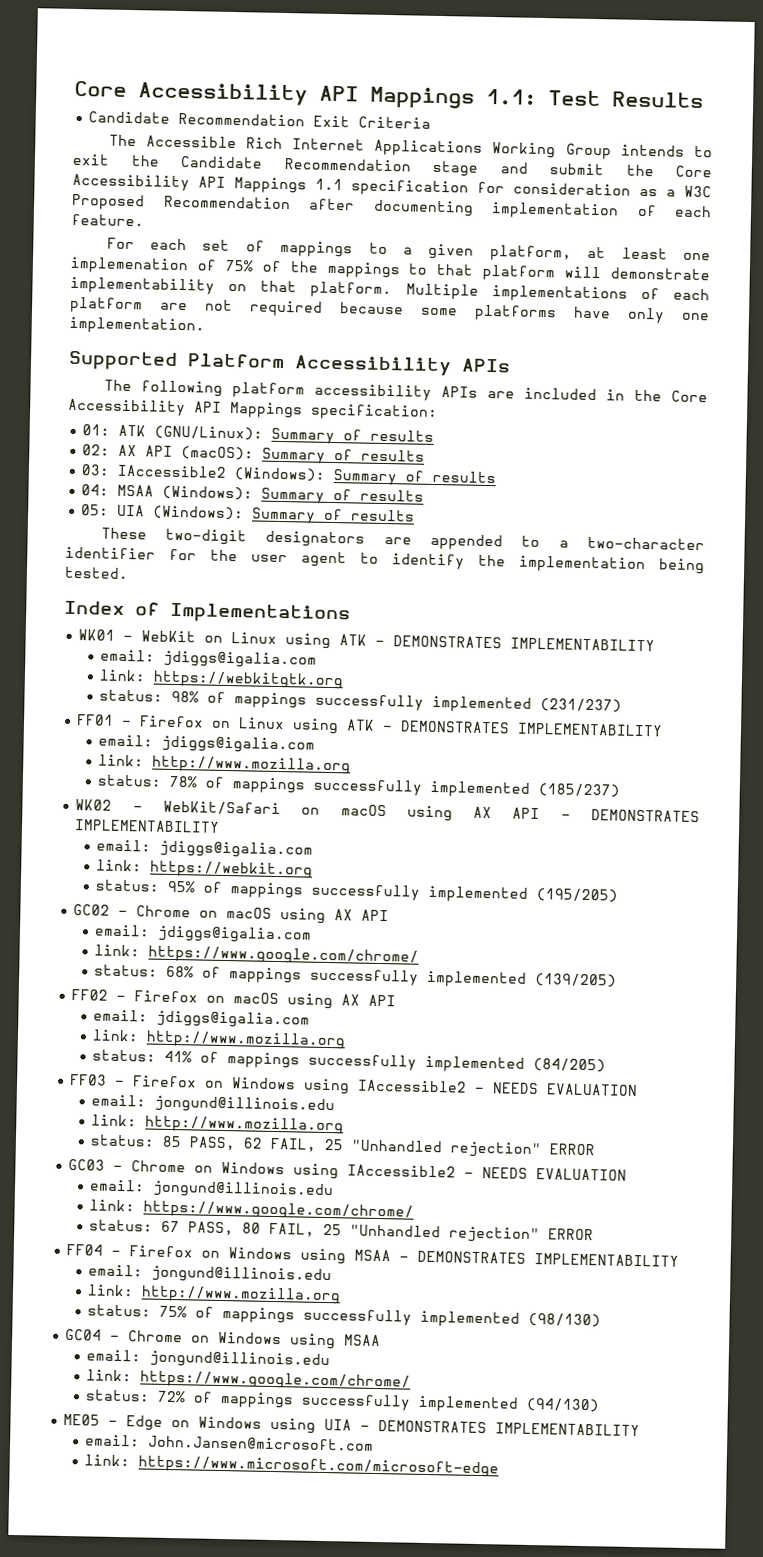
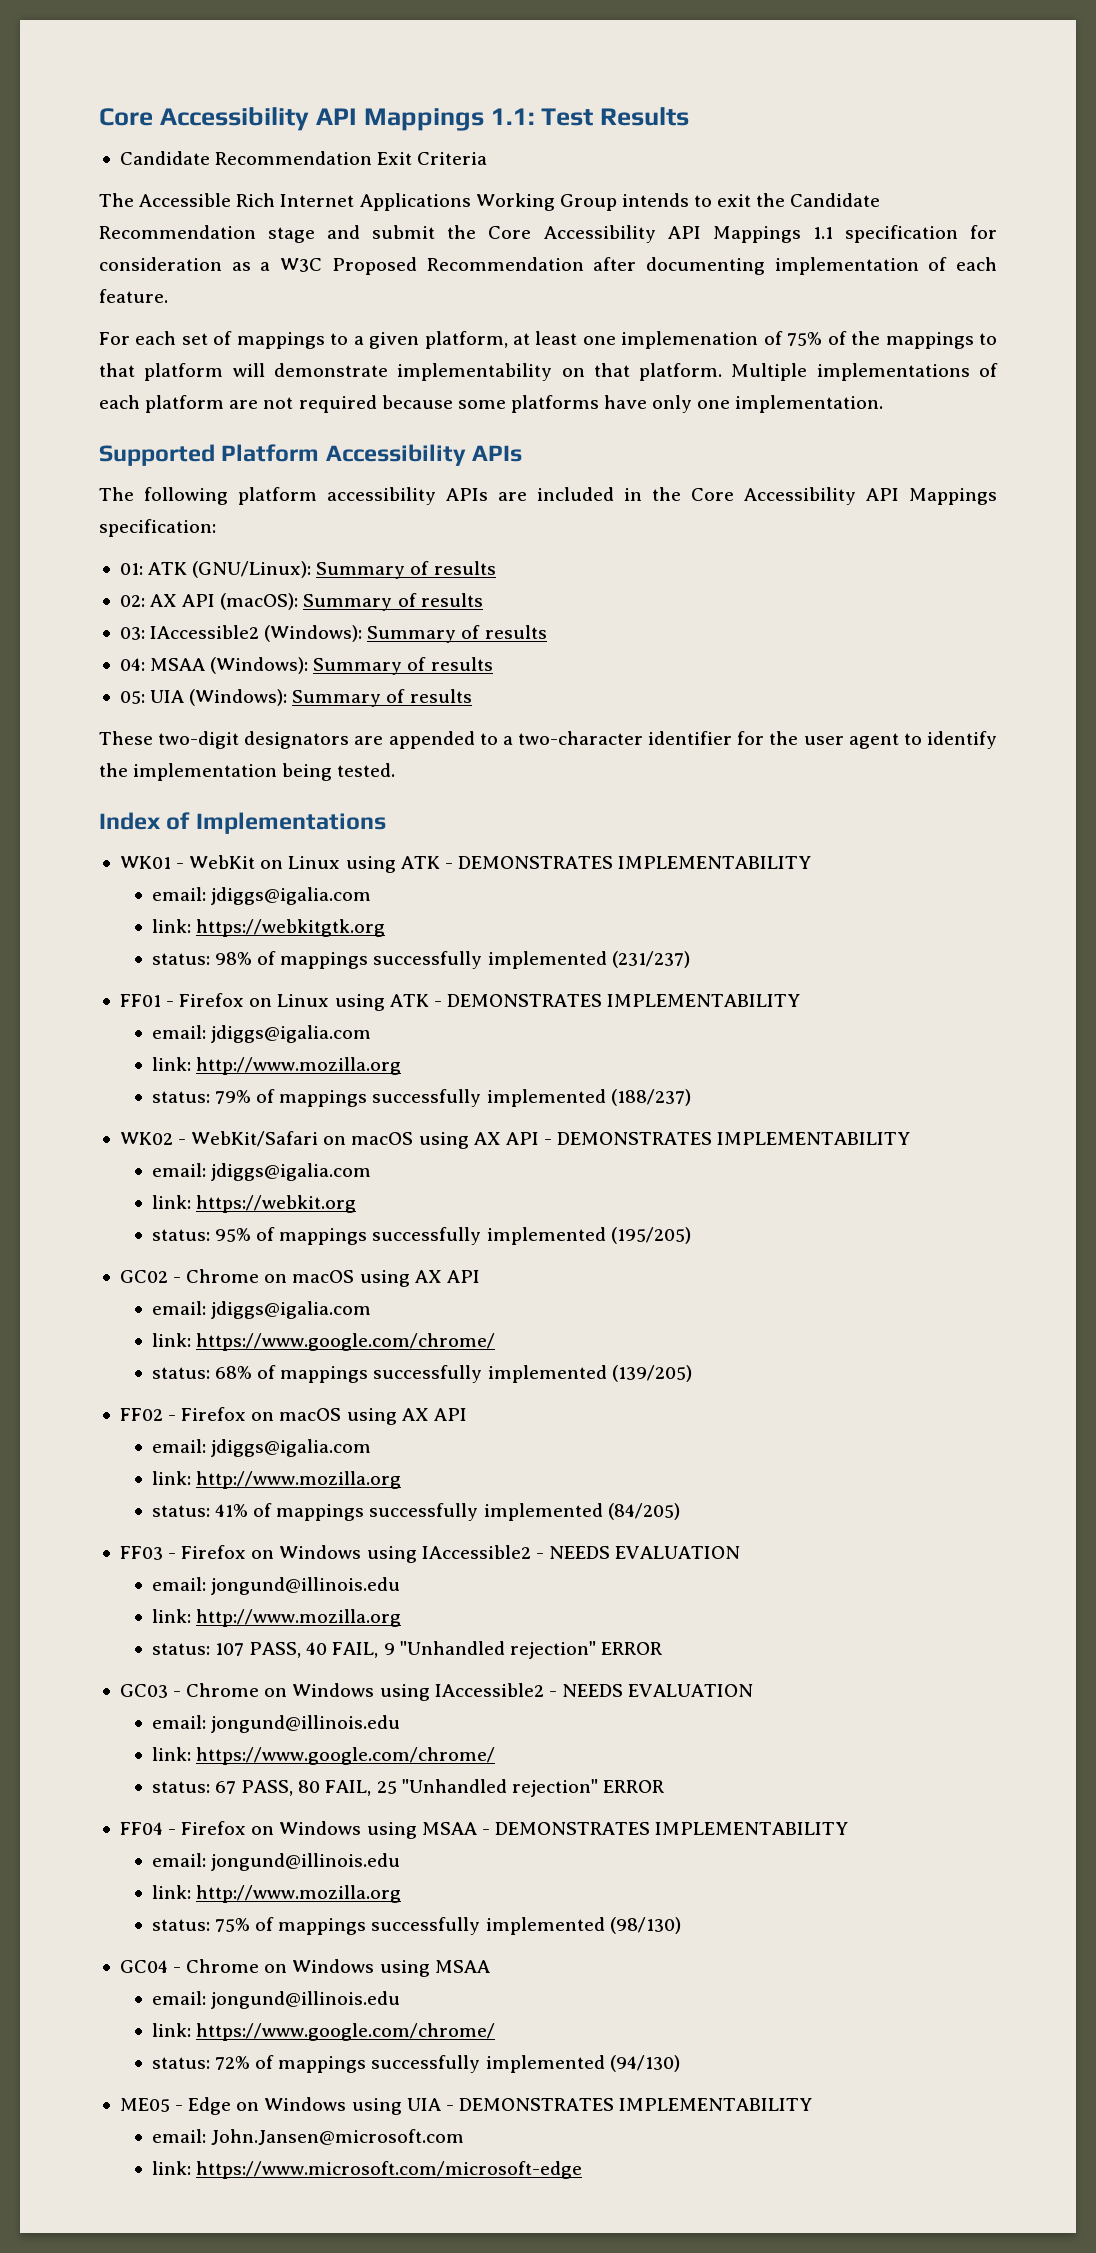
- status: 78% of mappings successfully implemented (185/237)
+ status: 79% of mappings successfully implemented (188/237)
- status: 85 PASS, 62 FAIL, 25 "Unhandled rejection" ERROR
+ status: 107 PASS, 40 FAIL, 9 "Unhandled rejection" ERROR

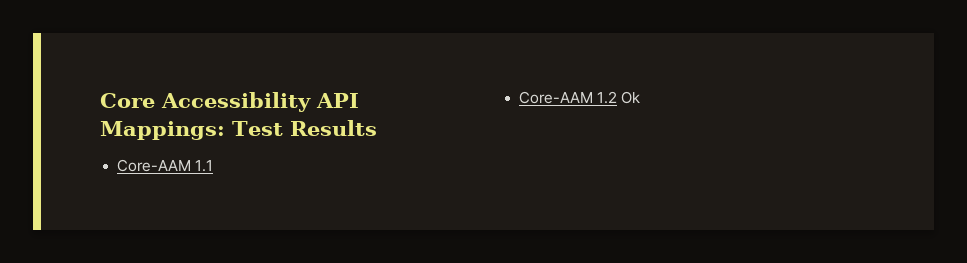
- Core Accessibility API Mappings 1.1: Test Results
+ Core Accessibility API Mappings: Test Results
- Candidate Recommendation Exit Criteria
- The Accessible Rich Internet Applications Working Group intends to exit the Candidate Recommendation stage and submit the Core Accessibility API Mappings 1.1 specification for consideration as a W3C Proposed Recommendation after documenting implementation of each feature.
- For each set of mappings to a given platform, at least one implemenation of 75% of the mappings to that platform will demonstrate implementability on that platform. Multiple implementations of each platform are not required because some platforms have only one implementation.
- Supported Platform Accessibility APIs
- The following platform accessibility APIs are included in the Core Accessibility API Mappings specification:
- 01: ATK (GNU/Linux): Summary of results
- 02: AX API (macOS): Summary of results
- 03: IAccessible2 (Windows): Summary of results
- 04: MSAA (Windows): Summary of results
- 05: UIA (Windows): Summary of results
- These two-digit designators are appended to a two-character identifier for the user agent to identify the implementation being tested.
- Index of Implementations
- WK01 - WebKit on Linux using ATK - DEMONSTRATES IMPLEMENTABILITY
- email: jdiggs@igalia.com
- link: https://webkitgtk.org
- status: 98% of mappings successfully implemented (231/237)
- FF01 - Firefox on Linux using ATK - DEMONSTRATES IMPLEMENTABILITY
- email: jdiggs@igalia.com
- link: http://www.mozilla.org
- status: 79% of mappings successfully implemented (188/237)
- WK02 - WebKit/Safari on macOS using AX API - DEMONSTRATES IMPLEMENTABILITY
- email: jdiggs@igalia.com
- link: https://webkit.org
- status: 95% of mappings successfully implemented (195/205)
- GC02 - Chrome on macOS using AX API
- email: jdiggs@igalia.com
- link: https://www.google.com/chrome/
- status: 68% of mappings successfully implemented (139/205)
- FF02 - Firefox on macOS using AX API
- email: jdiggs@igalia.com
- link: http://www.mozilla.org
- status: 41% of mappings successfully implemented (84/205)
- FF03 - Firefox on Windows using IAccessible2 - NEEDS EVALUATION
- email: jongund@illinois.edu
- link: http://www.mozilla.org
- status: 107 PASS, 40 FAIL, 9 "Unhandled rejection" ERROR
- GC03 - Chrome on Windows using IAccessible2 - NEEDS EVALUATION
- email: jongund@illinois.edu
- link: https://www.google.com/chrome/
- status: 67 PASS, 80 FAIL, 25 "Unhandled rejection" ERROR
- FF04 - Firefox on Windows using MSAA - DEMONSTRATES IMPLEMENTABILITY
- email: jongund@illinois.edu
- link: http://www.mozilla.org
- status: 75% of mappings successfully implemented (98/130)
- GC04 - Chrome on Windows using MSAA
- email: jongund@illinois.edu
- link: https://www.google.com/chrome/
- status: 72% of mappings successfully implemented (94/130)
- ME05 - Edge on Windows using UIA - DEMONSTRATES IMPLEMENTABILITY
- email: John.Jansen@microsoft.com
- link: https://www.microsoft.com/microsoft-edge
+ Core-AAM 1.1
+ Core-AAM 1.2 Ok

